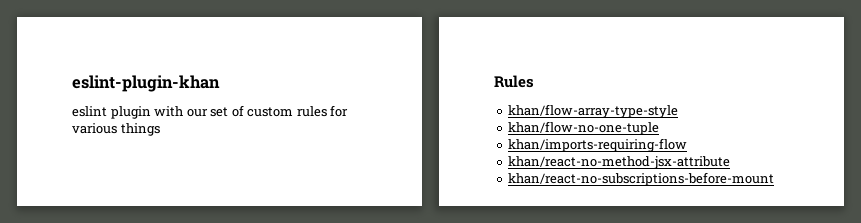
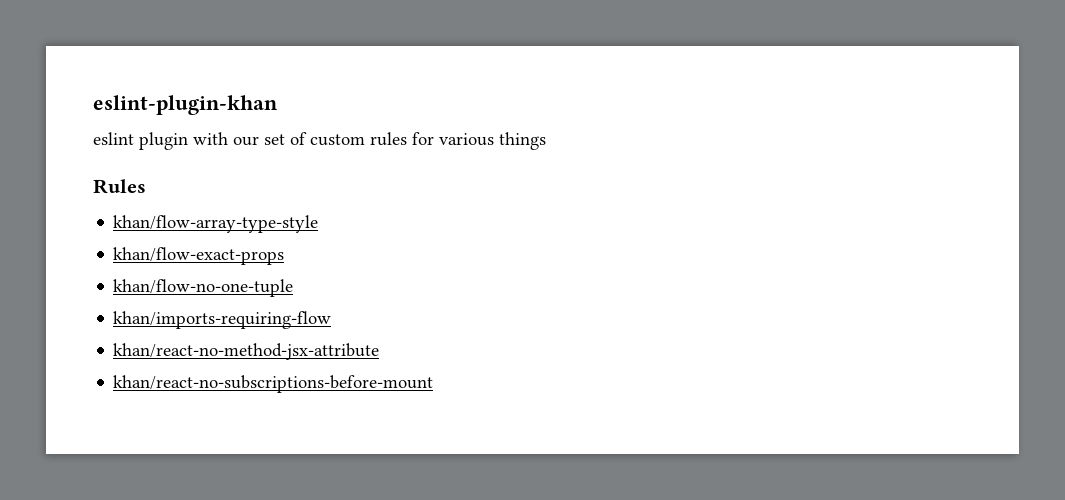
+ khan/flow-exact-props

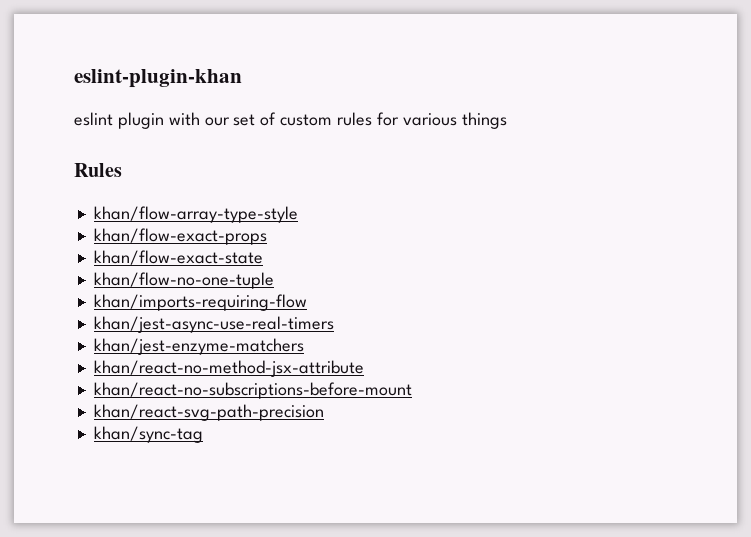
+ khan/flow-exact-state
+ khan/jest-async-use-real-timers
+ khan/jest-enzyme-matchers
+ khan/react-svg-path-precision
+ khan/sync-tag

